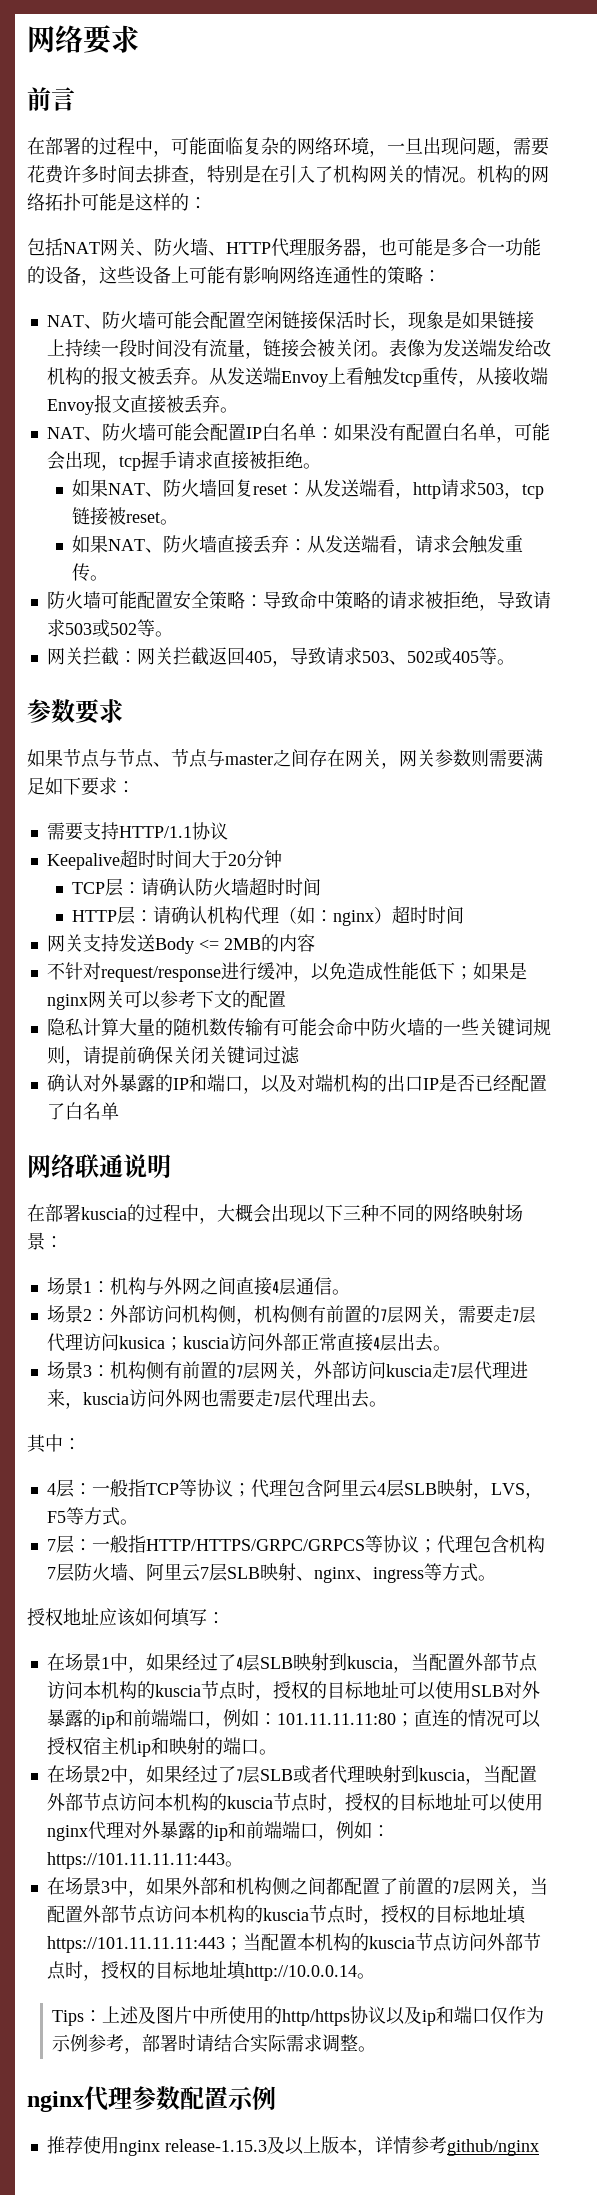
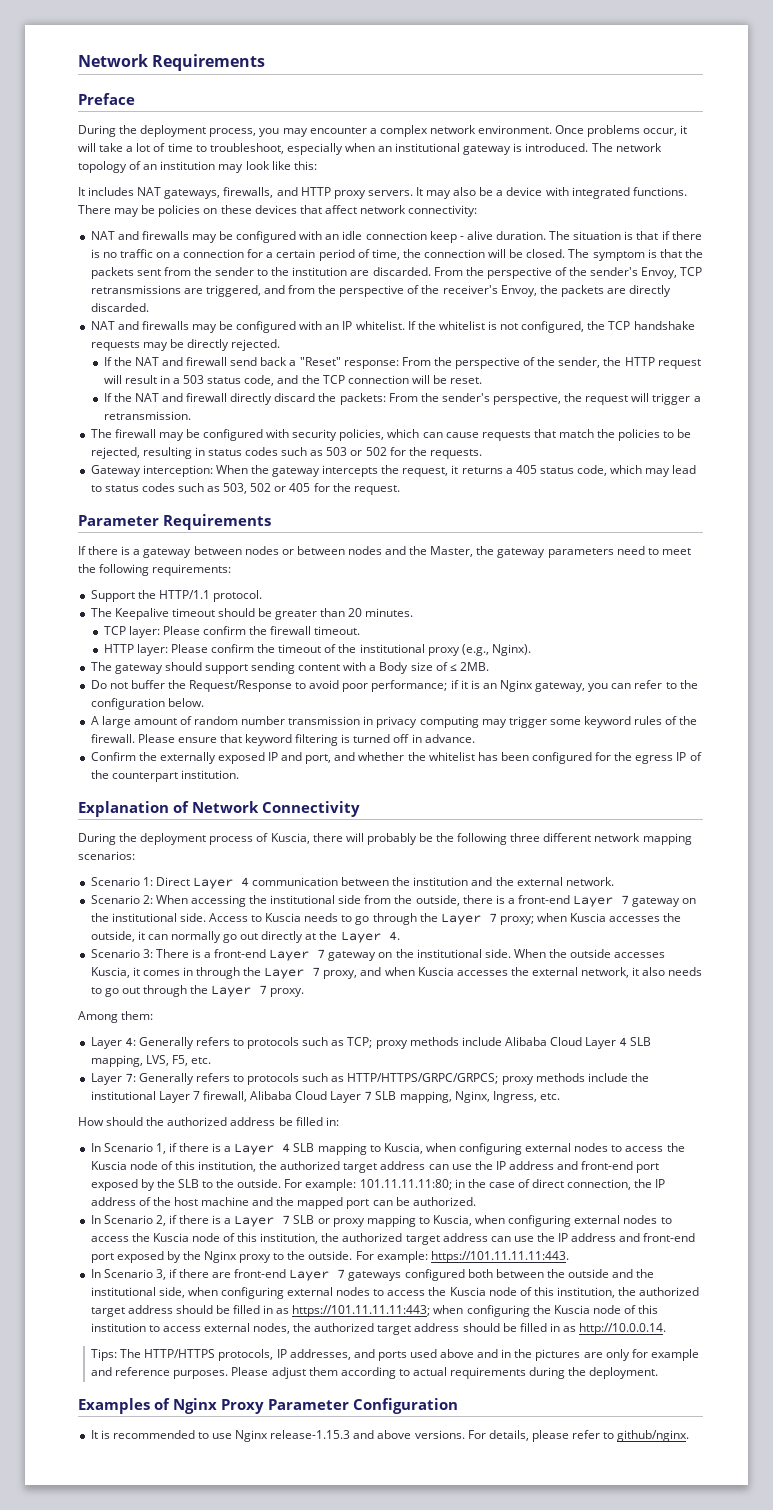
- 网络要求
- 前言
- 在部署的过程中，可能面临复杂的网络环境，一旦出现问题，需要花费许多时间去排查，特别是在引入了机构网关的情况。机构的网络拓扑可能是这样的：
- 包括NAT网关、防火墙、HTTP代理服务器，也可能是多合一功能的设备，这些设备上可能有影响网络连通性的策略：
- NAT、防火墙可能会配置空闲链接保活时长，现象是如果链接上持续一段时间没有流量，链接会被关闭。表像为发送端发给改机构的报文被丢弃。从发送端Envoy上看触发tcp重传，从接收端Envoy报文直接被丢弃。
- NAT、防火墙可能会配置IP白名单：如果没有配置白名单，可能会出现，tcp握手请求直接被拒绝。
- 如果NAT、防火墙回复reset：从发送端看，http请求503，tcp链接被reset。
- 如果NAT、防火墙直接丢弃：从发送端看，请求会触发重传。
- 防火墙可能配置安全策略：导致命中策略的请求被拒绝，导致请求503或502等。
- 网关拦截：网关拦截返回405，导致请求503、502或405等。
- 参数要求
- 如果节点与节点、节点与master之间存在网关，网关参数则需要满足如下要求：
- 需要支持HTTP/1.1协议
- Keepalive超时时间大于20分钟
- TCP层：请确认防火墙超时时间
- HTTP层：请确认机构代理（如：nginx）超时时间
- 网关支持发送Body <= 2MB的内容
- 不针对request/response进行缓冲，以免造成性能低下；如果是nginx网关可以参考下文的配置
- 隐私计算大量的随机数传输有可能会命中防火墙的一些关键词规则，请提前确保关闭关键词过滤
- 确认对外暴露的IP和端口，以及对端机构的出口IP是否已经配置了白名单
- 网络联通说明
- 在部署kuscia的过程中，大概会出现以下三种不同的网络映射场景：
- 场景1：机构与外网之间直接4层通信。
- 场景2：外部访问机构侧，机构侧有前置的7层网关，需要走7层代理访问kusica；kuscia访问外部正常直接4层出去。
- 场景3：机构侧有前置的7层网关，外部访问kuscia走7层代理进来，kuscia访问外网也需要走7层代理出去。
- 其中：
- 4层：一般指TCP等协议；代理包含阿里云4层SLB映射，LVS，F5等方式。
- 7层：一般指HTTP/HTTPS/GRPC/GRPCS等协议；代理包含机构7层防火墙、阿里云7层SLB映射、nginx、ingress等方式。
- 授权地址应该如何填写：
- 在场景1中，如果经过了4层SLB映射到kuscia，当配置外部节点访问本机构的kuscia节点时，授权的目标地址可以使用SLB对外暴露的ip和前端端口，例如：101.11.11.11:80；直连的情况可以授权宿主机ip和映射的端口。
- 在场景2中，如果经过了7层SLB或者代理映射到kuscia，当配置外部节点访问本机构的kuscia节点时，授权的目标地址可以使用nginx代理对外暴露的ip和前端端口，例如：https://101.11.11.11:443。
- 在场景3中，如果外部和机构侧之间都配置了前置的7层网关，当配置外部节点访问本机构的kuscia节点时，授权的目标地址填https://101.11.11.11:443；当配置本机构的kuscia节点访问外部节点时，授权的目标地址填http://10.0.0.14。
- Tips：上述及图片中所使用的http/https协议以及ip和端口仅作为示例参考，部署时请结合实际需求调整。
- nginx代理参数配置示例
- 推荐使用nginx release-1.15.3及以上版本，详情参考github/nginx
+ Network Requirements
+ Preface
+ During the deployment process, you may encounter a complex network environment. Once problems occur, it will take a lot of time to troubleshoot, especially when an institutional gateway is introduced. The network topology of an institution may look like this:
+ It includes NAT gateways, firewalls, and HTTP proxy servers. It may also be a device with integrated functions. There may be policies on these devices that affect network connectivity:
+ NAT and firewalls may be configured with an idle connection keep - alive duration. The situation is that if there is no traffic on a connection for a certain period of time, the connection will be closed. The symptom is that the packets sent from the sender to the institution are discarded. From the perspective of the sender's Envoy, TCP retransmissions are triggered, and from the perspective of the receiver's Envoy, the packets are directly discarded.
+ NAT and firewalls may be configured with an IP whitelist. If the whitelist is not configured, the TCP handshake requests may be directly rejected.
+ If the NAT and firewall send back a "Reset" response: From the perspective of the sender, the HTTP request will result in a 503 status code, and the TCP connection will be reset.
+ If the NAT and firewall directly discard the packets: From the sender's perspective, the request will trigger a retransmission.
+ The firewall may be configured with security policies, which can cause requests that match the policies to be rejected, resulting in status codes such as 503 or 502 for the requests.
+ Gateway interception: When the gateway intercepts the request, it returns a 405 status code, which may lead to status codes such as 503, 502 or 405 for the request.
+ Parameter Requirements
+ If there is a gateway between nodes or between nodes and the Master, the gateway parameters need to meet the following requirements:
+ Support the HTTP/1.1 protocol.
+ The Keepalive timeout should be greater than 20 minutes.
+ TCP layer: Please confirm the firewall timeout.
+ HTTP layer: Please confirm the timeout of the institutional proxy (e.g., Nginx).
+ The gateway should support sending content with a Body size of ≤ 2MB.
+ Do not buffer the Request/Response to avoid poor performance; if it is an Nginx gateway, you can refer to the configuration below.
+ A large amount of random number transmission in privacy computing may trigger some keyword rules of the firewall. Please ensure that keyword filtering is turned off in advance.
+ Confirm the externally exposed IP and port, and whether the whitelist has been configured for the egress IP of the counterpart institution.
+ Explanation of Network Connectivity
+ During the deployment process of Kuscia, there will probably be the following three different network mapping scenarios:
+ Scenario 1: Direct Layer 4 communication between the institution and the external network.
+ Scenario 2: When accessing the institutional side from the outside, there is a front-end Layer 7 gateway on the institutional side. Access to Kuscia needs to go through the Layer 7 proxy; when Kuscia accesses the outside, it can normally go out directly at the Layer 4.
+ Scenario 3: There is a front-end Layer 7 gateway on the institutional side. When the outside accesses Kuscia, it comes in through the Layer 7 proxy, and when Kuscia accesses the external network, it also needs to go out through the Layer 7 proxy.
+ Among them:
+ Layer 4: Generally refers to protocols such as TCP; proxy methods include Alibaba Cloud Layer 4 SLB mapping, LVS, F5, etc.
+ Layer 7: Generally refers to protocols such as HTTP/HTTPS/GRPC/GRPCS; proxy methods include the institutional Layer 7 firewall, Alibaba Cloud Layer 7 SLB mapping, Nginx, Ingress, etc.
+ How should the authorized address be filled in:
+ In Scenario 1, if there is a Layer 4 SLB mapping to Kuscia, when configuring external nodes to access the Kuscia node of this institution, the authorized target address can use the IP address and front-end port exposed by the SLB to the outside. For example: 101.11.11.11:80; in the case of direct connection, the IP address of the host machine and the mapped port can be authorized.
+ In Scenario 2, if there is a Layer 7 SLB or proxy mapping to Kuscia, when configuring external nodes to access the Kuscia node of this institution, the authorized target address can use the IP address and front-end port exposed by the Nginx proxy to the outside. For example: https://101.11.11.11:443.
+ In Scenario 3, if there are front-end Layer 7 gateways configured both between the outside and the institutional side, when configuring external nodes to access the Kuscia node of this institution, the authorized target address should be filled in as https://101.11.11.11:443; when configuring the Kuscia node of this institution to access external nodes, the authorized target address should be filled in as http://10.0.0.14.
+ Tips: The HTTP/HTTPS protocols, IP addresses, and ports used above and in the pictures are only for example and reference purposes. Please adjust them according to actual requirements during the deployment.
+ Examples of Nginx Proxy Parameter Configuration
+ It is recommended to use Nginx release-1.15.3 and above versions. For details, please refer to github/nginx.

